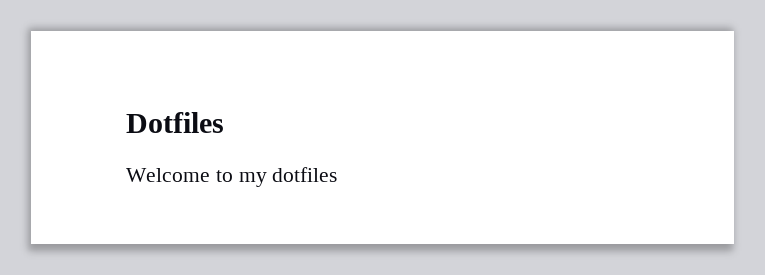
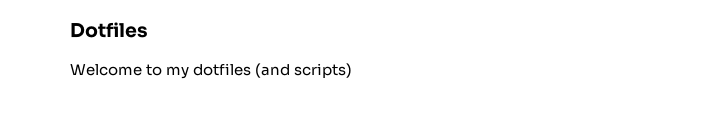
- Welcome to my dotfiles
+ Welcome to my dotfiles (and scripts)

